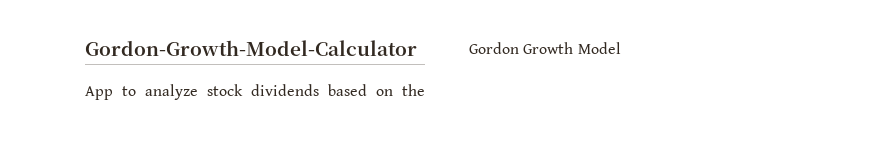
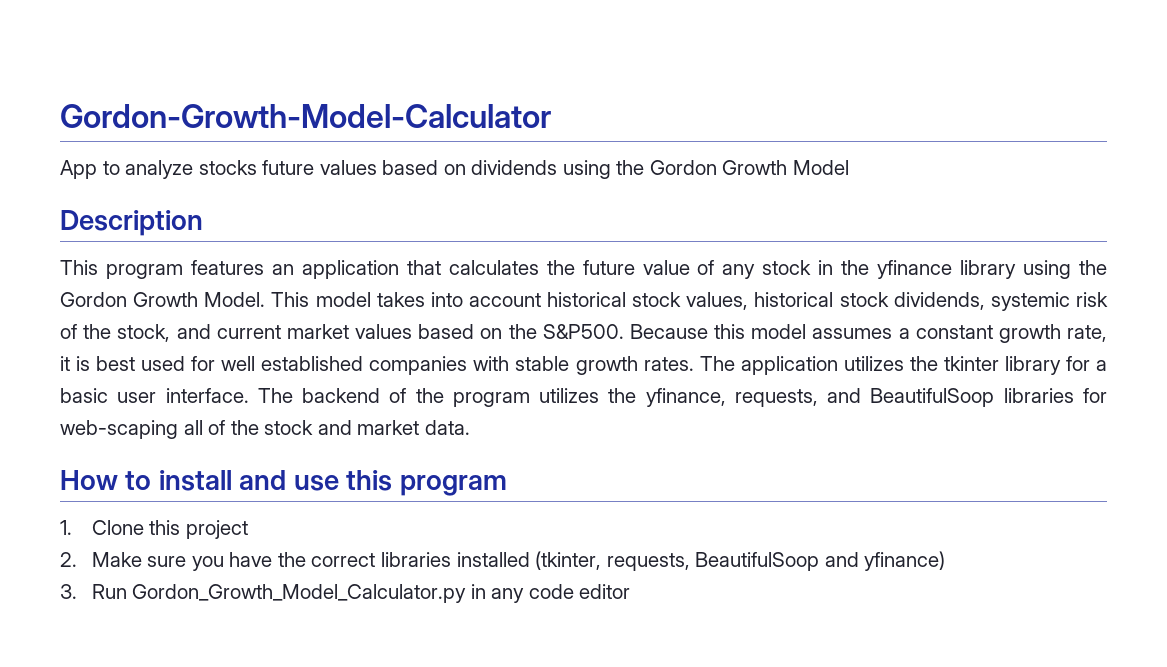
- App to analyze stock dividends based on the Gordon Growth Model
+ App to analyze stocks future values based on dividends using the Gordon Growth Model
+ Description
+ This program features an application that calculates the future value of any stock in the yfinance library using the Gordon Growth Model. This model takes into account historical stock values, historical stock dividends, systemic risk of the stock, and current market values based on the S&P500. Because this model assumes a constant growth rate, it is best used for well established companies with stable growth rates. The application utilizes the tkinter library for a basic user interface. The backend of the program utilizes the yfinance, requests, and BeautifulSoop libraries for web-scaping all of the stock and market data.
+ How to install and use this program
+ 1. Clone this project
+ 2. Make sure you have the correct libraries installed (tkinter, requests, BeautifulSoop and yfinance)
+ 3. Run Gordon_Growth_Model_Calculator.py in any code editor

